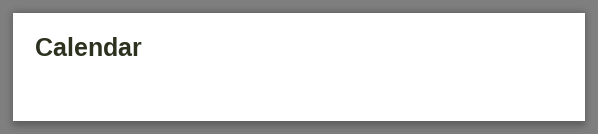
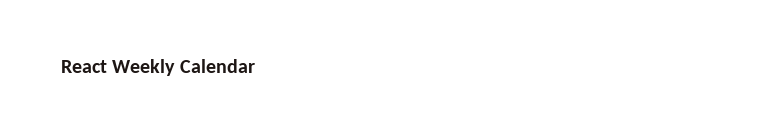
- Calendar
+ React Weekly Calendar

